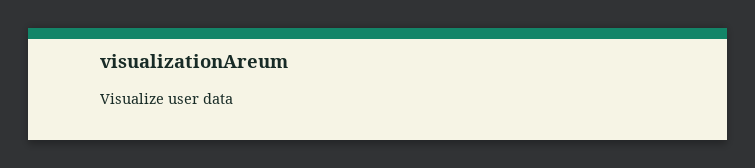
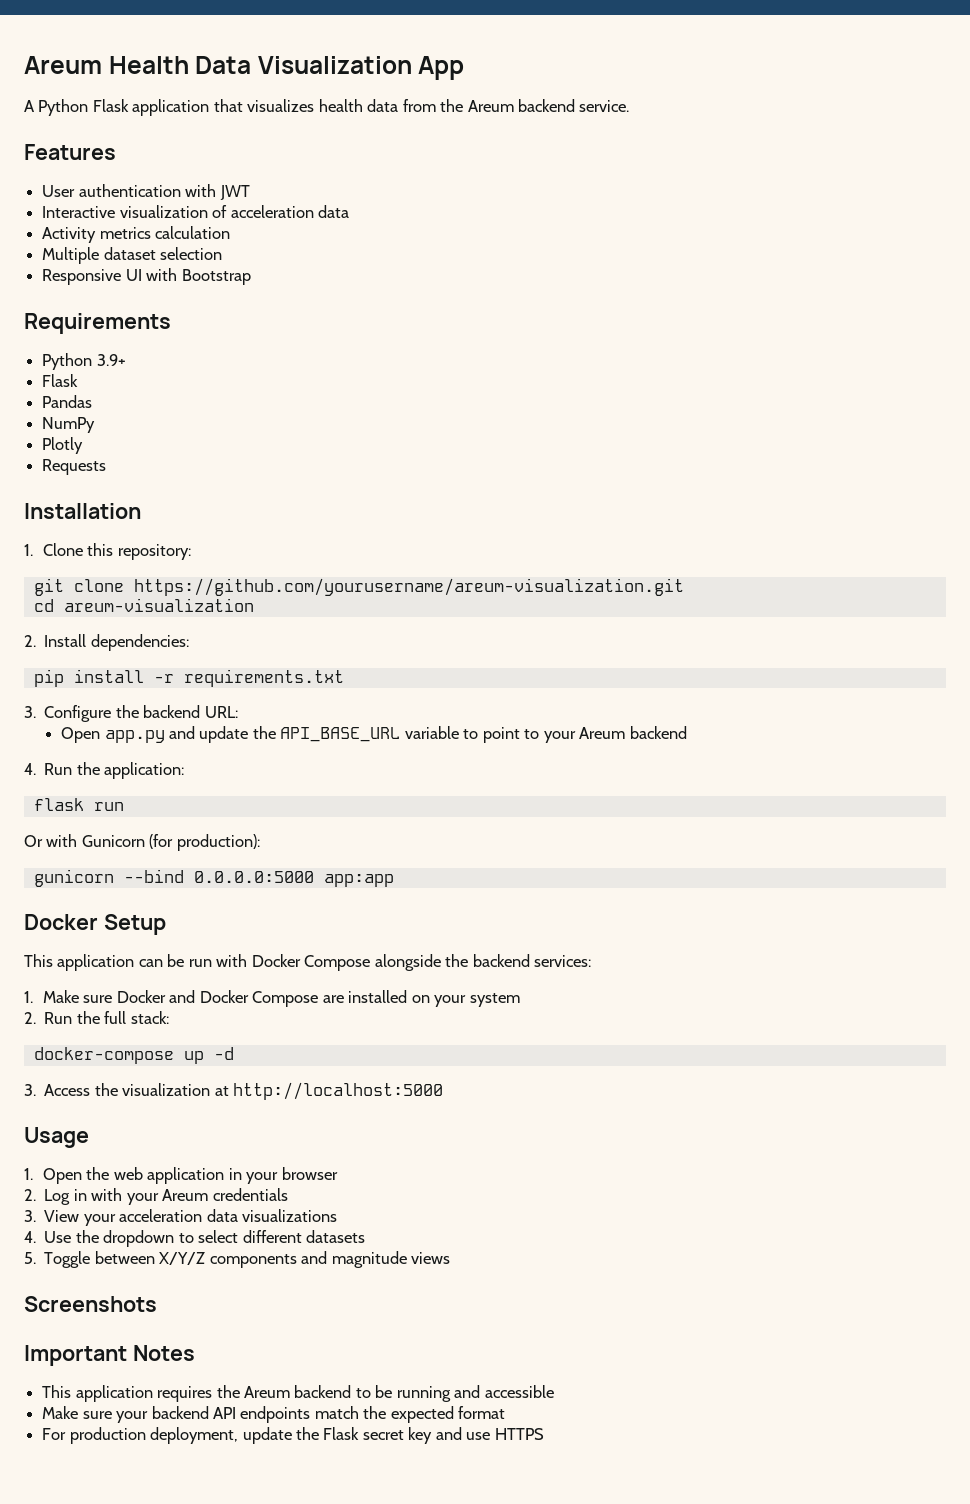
- visualizationAreum
- Visualize user data
+ Areum Health Data Visualization App
+ A Python Flask application that visualizes health data from the Areum backend service.
+ Features
+ User authentication with JWT
+ Interactive visualization of acceleration data
+ Activity metrics calculation
+ Multiple dataset selection
+ Responsive UI with Bootstrap
+ Requirements
+ Python 3.9+
+ Flask
+ Pandas
+ NumPy
+ Plotly
+ Requests
+ Installation
+ 1. Clone this repository:
+ git clone https://github.com/yourusername/areum-visualization.git
+ cd areum-visualization
+ 2. Install dependencies:
+ pip install -r requirements.txt
+ 3. Configure the backend URL:
+ Open app.py and update the API_BASE_URL variable to point to your Areum backend
+ 4. Run the application:
+ flask run
+ Or with Gunicorn (for production):
+ gunicorn --bind 0.0.0.0:5000 app:app
+ Docker Setup
+ This application can be run with Docker Compose alongside the backend services:
+ 1. Make sure Docker and Docker Compose are installed on your system
+ 2. Run the full stack:
+ docker-compose up -d
+ 3. Access the visualization at http://localhost:5000
+ Usage
+ 1. Open the web application in your browser
+ 2. Log in with your Areum credentials
+ 3. View your acceleration data visualizations
+ 4. Use the dropdown to select different datasets
+ 5. Toggle between X/Y/Z components and magnitude views
+ Screenshots
+ Important Notes
+ This application requires the Areum backend to be running and accessible
+ Make sure your backend API endpoints match the expected format
+ For production deployment, update the Flask secret key and use HTTPS

